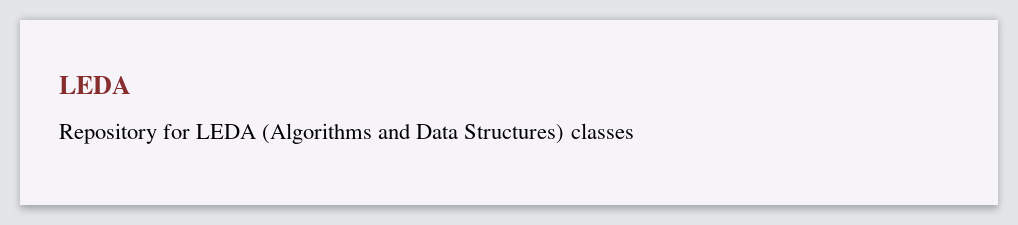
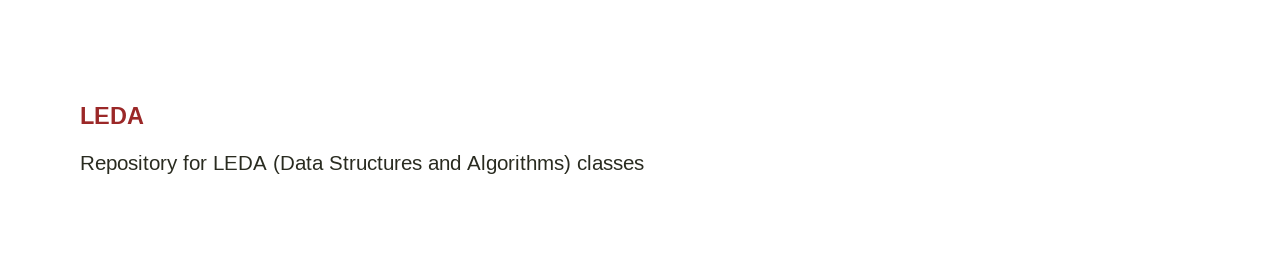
- Repository for LEDA (Algorithms and Data Structures) classes
+ Repository for LEDA (Data Structures and Algorithms) classes

